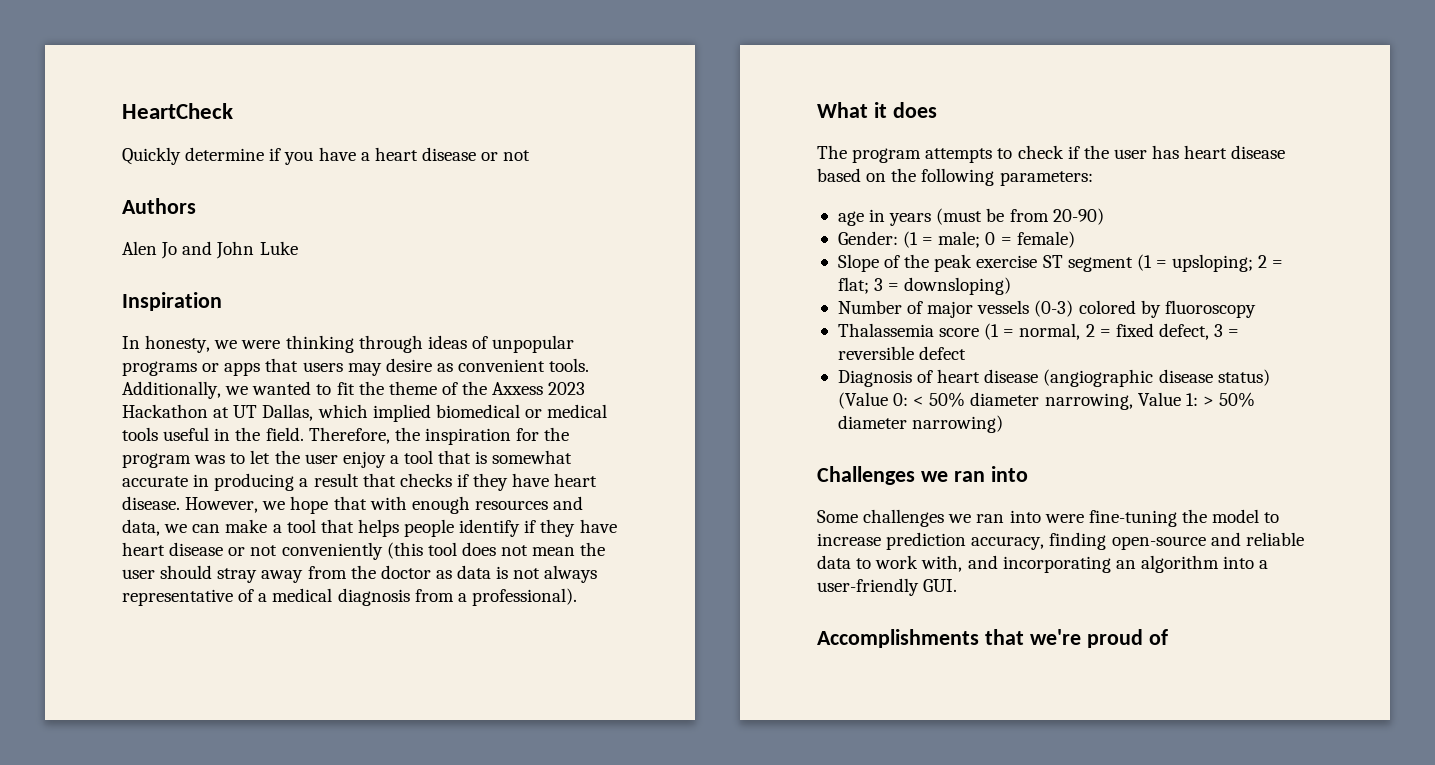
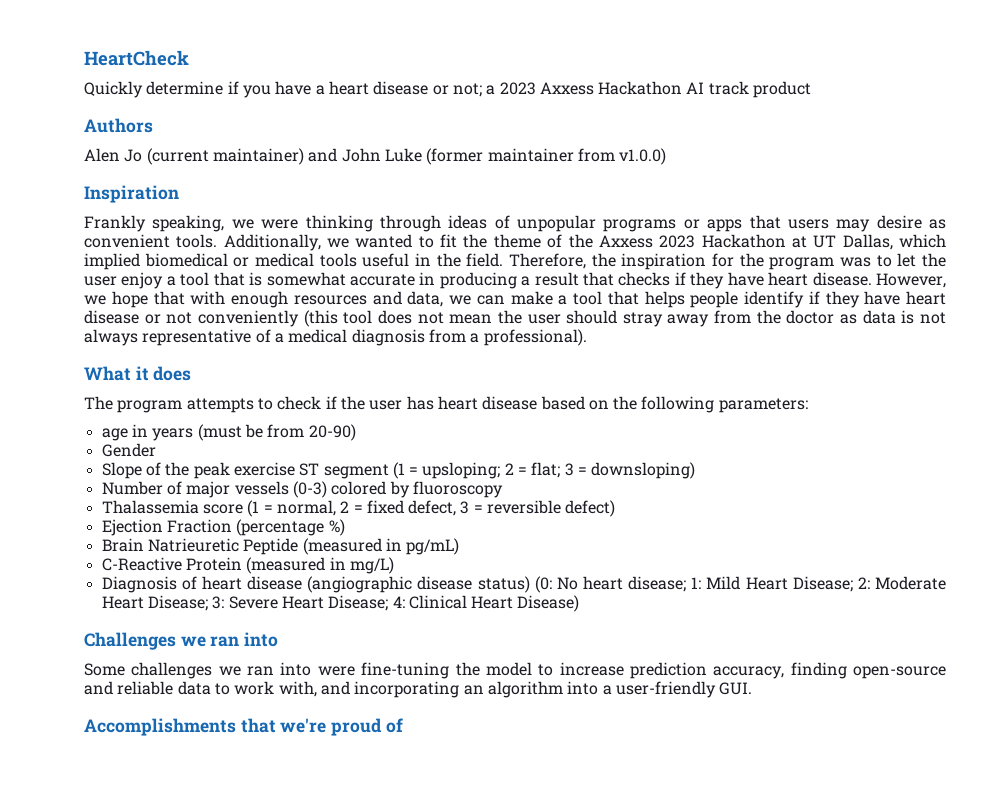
- Quickly determine if you have a heart disease or not
+ Quickly determine if you have a heart disease or not; a 2023 Axxess Hackathon AI track product
- Alen Jo and John Luke
+ Alen Jo (current maintainer) and John Luke (former maintainer from v1.0.0)
- In honesty, we were thinking through ideas of unpopular programs or apps that users may desire as convenient tools.
+ Frankly speaking, we were thinking through ideas of unpopular programs or apps that users may desire as convenient tools.
- Gender: (1 = male; 0 = female)
+ Gender
- Thalassemia score (1 = normal, 2 = fixed defect, 3 = reversible defect
+ Thalassemia score (1 = normal, 2 = fixed defect, 3 = reversible defect)
+ Ejection Fraction (percentage %)
+ Brain Natrieuretic Peptide (measured in pg/mL)
+ C-Reactive Protein (measured in mg/L)
- Diagnosis of heart disease (angiographic disease status) (Value 0: < 50% diameter narrowing, Value 1: > 50% diameter narrowing)
+ Diagnosis of heart disease (angiographic disease status) (0: No heart disease; 1: Mild Heart Disease; 2: Moderate Heart Disease; 3: Severe Heart Disease; 4: Clinical Heart Disease)

